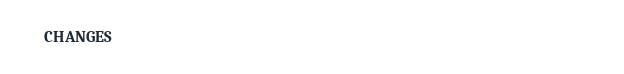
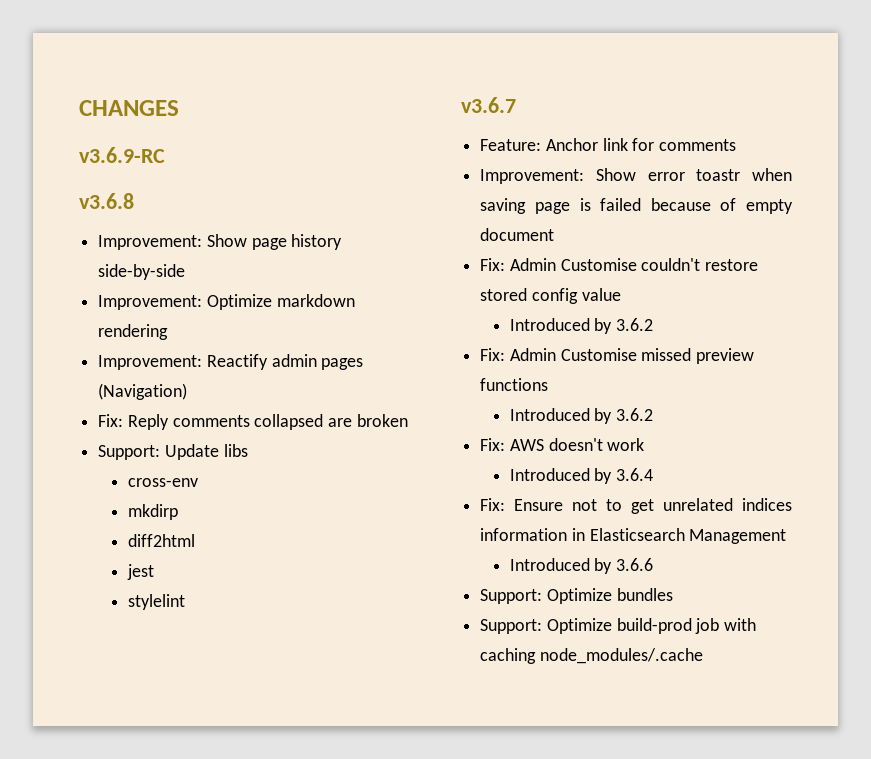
+ v3.6.9-RC
+ v3.6.8
+ Improvement: Show page history side-by-side
+ Improvement: Optimize markdown rendering
+ Improvement: Reactify admin pages (Navigation)
+ Fix: Reply comments collapsed are broken
+ Support: Update libs
+ cross-env
+ mkdirp
+ diff2html
+ jest
+ stylelint
+ v3.6.7
+ Feature: Anchor link for comments
+ Improvement: Show error toastr when saving page is failed because of empty document
+ Fix: Admin Customise couldn't restore stored config value
+ Introduced by 3.6.2
+ Fix: Admin Customise missed preview functions
+ Introduced by 3.6.2
+ Fix: AWS doesn't work
+ Introduced by 3.6.4
+ Fix: Ensure not to get unrelated indices information in Elasticsearch Management
+ Introduced by 3.6.6
+ Support: Optimize bundles
+ Support: Optimize build-prod job with caching node_modules/.cache

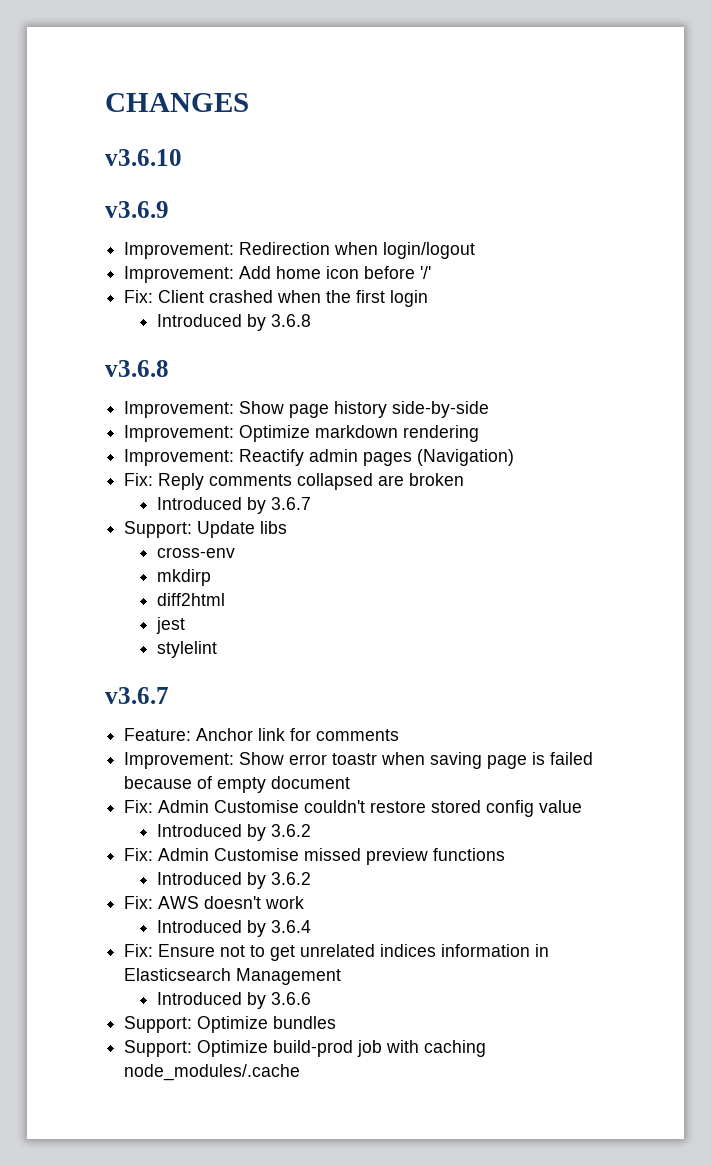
- v3.6.9-RC
+ v3.6.10
+ v3.6.9
+ Improvement: Redirection when login/logout
+ Improvement: Add home icon before '/'
+ Fix: Client crashed when the first login
+ Introduced by 3.6.8
+ Introduced by 3.6.7

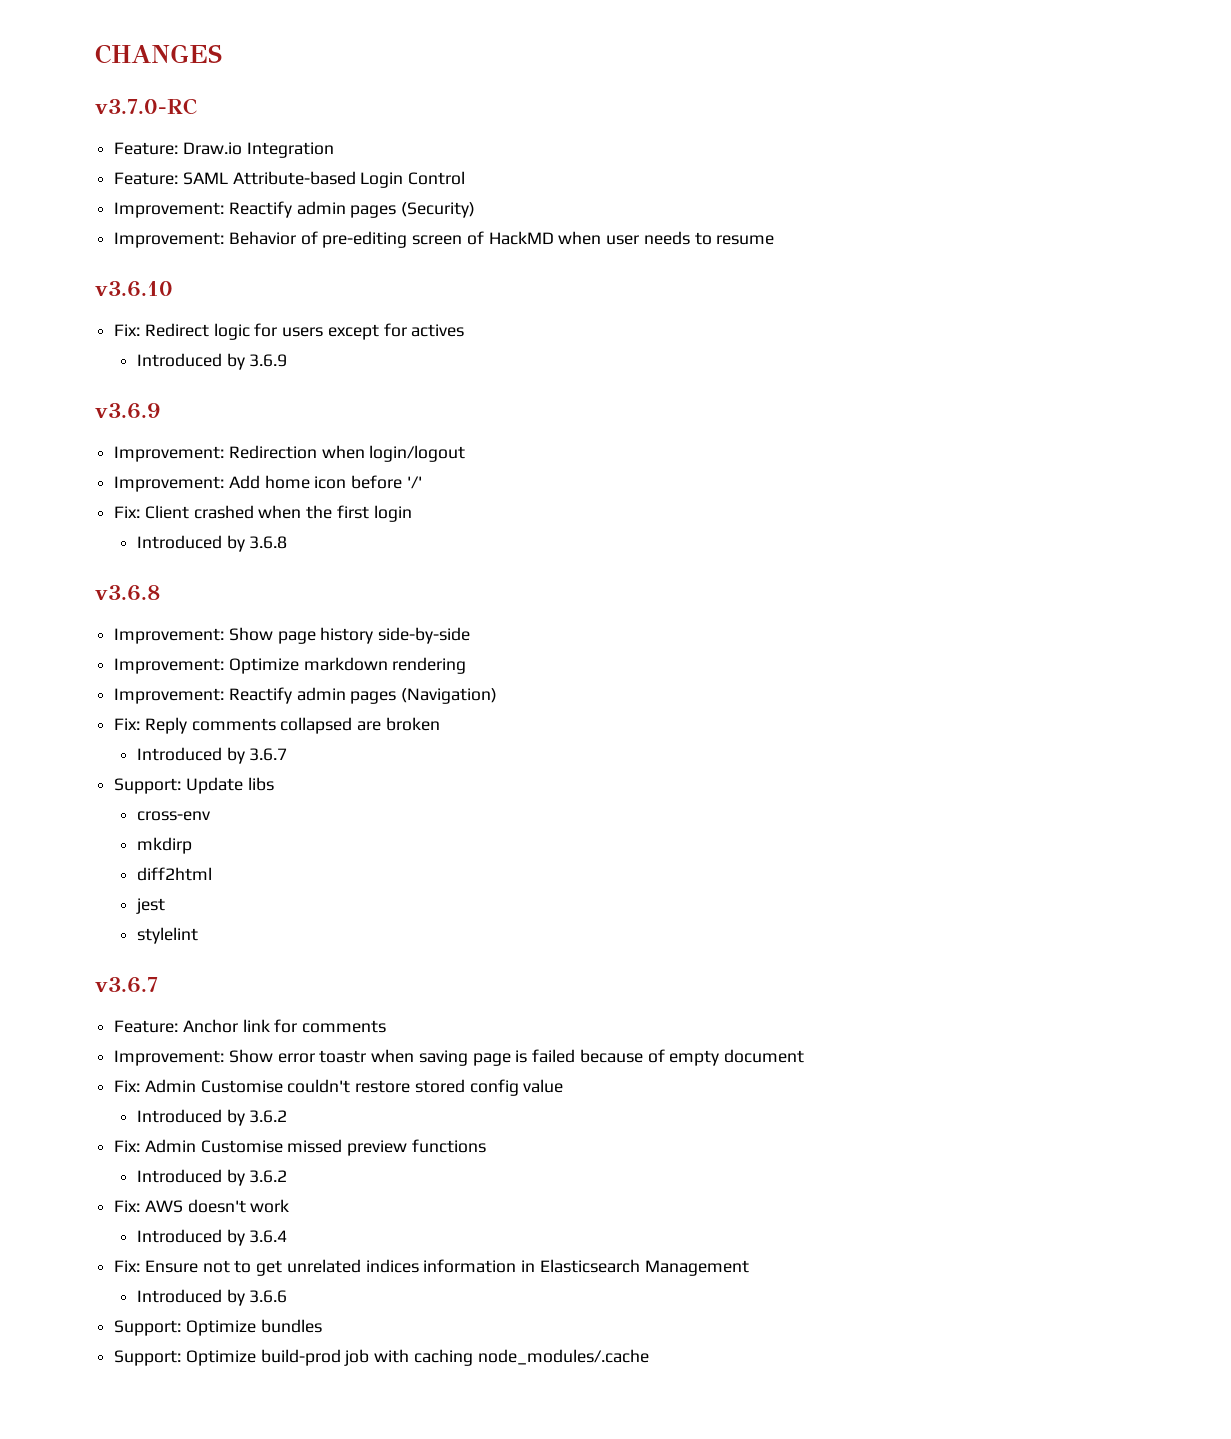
+ v3.7.0-RC
+ Feature: Draw.io Integration
+ Feature: SAML Attribute-based Login Control
+ Improvement: Reactify admin pages (Security)
+ Improvement: Behavior of pre-editing screen of HackMD when user needs to resume
  v3.6.10
+ Fix: Redirect logic for users except for actives
+ Introduced by 3.6.9

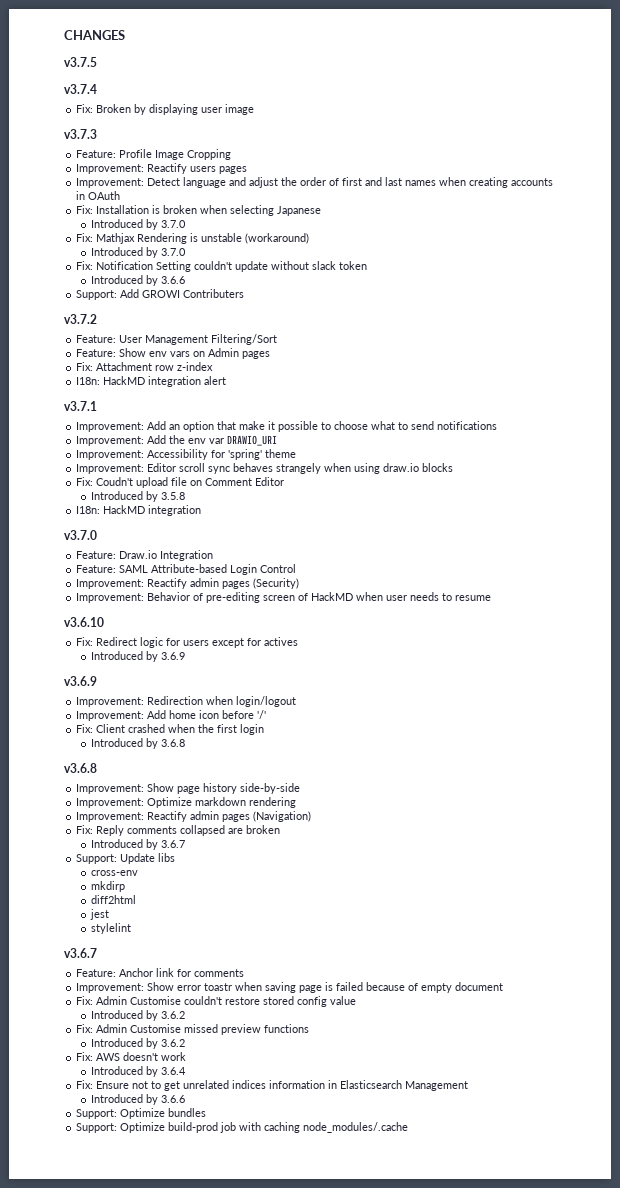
- v3.7.0-RC
+ v3.7.5
+ v3.7.4
+ Fix: Broken by displaying user image
+ v3.7.3
+ Feature: Profile Image Cropping
+ Improvement: Reactify users pages
+ Improvement: Detect language and adjust the order of first and last names when creating accounts in OAuth
+ Fix: Installation is broken when selecting Japanese
+ Introduced by 3.7.0
+ Fix: Mathjax Rendering is unstable (workaround)
+ Introduced by 3.7.0
+ Fix: Notification Setting couldn't update without slack token
+ Introduced by 3.6.6
+ Support: Add GROWI Contributers
+ v3.7.2
+ Feature: User Management Filtering/Sort
+ Feature: Show env vars on Admin pages
+ Fix: Attachment row z-index
+ I18n: HackMD integration alert
+ v3.7.1
+ Improvement: Add an option that make it possible to choose what to send notifications
+ Improvement: Add the env var DRAWIO_URI
+ Improvement: Accessibility for 'spring' theme
+ Improvement: Editor scroll sync behaves strangely when using draw.io blocks
+ Fix: Coudn't upload file on Comment Editor
+ Introduced by 3.5.8
+ I18n: HackMD integration
+ v3.7.0

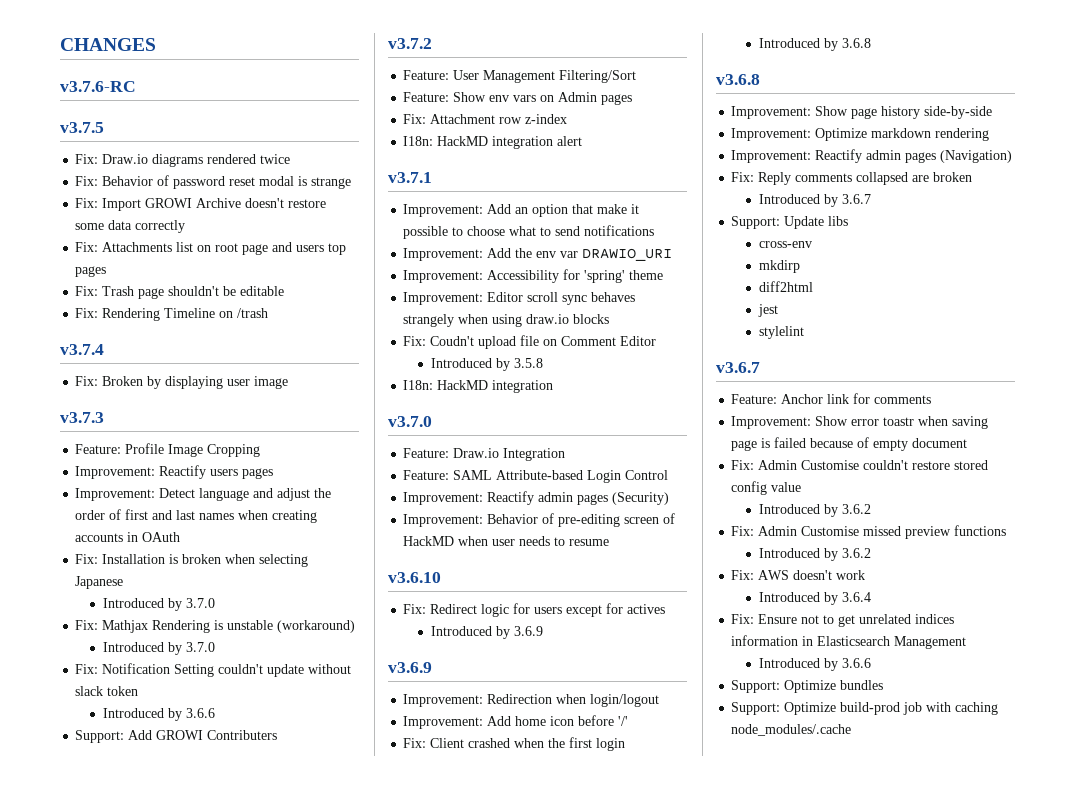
+ v3.7.6-RC
+ Fix: Draw.io diagrams rendered twice
+ Fix: Behavior of password reset modal is strange
+ Fix: Import GROWI Archive doesn't restore some data correctly
+ Fix: Attachments list on root page and users top pages
+ Fix: Trash page shouldn't be editable
+ Fix: Rendering Timeline on /trash

